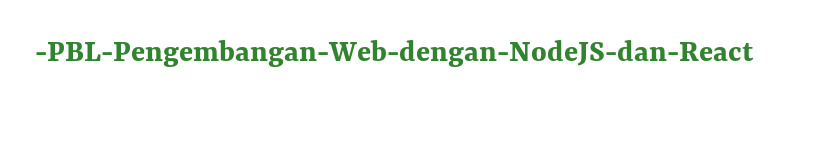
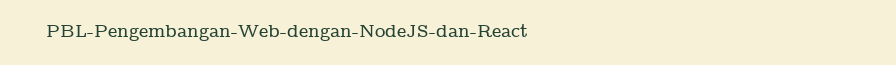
- -PBL-Pengembangan-Web-dengan-NodeJS-dan-React
+ PBL-Pengembangan-Web-dengan-NodeJS-dan-React

